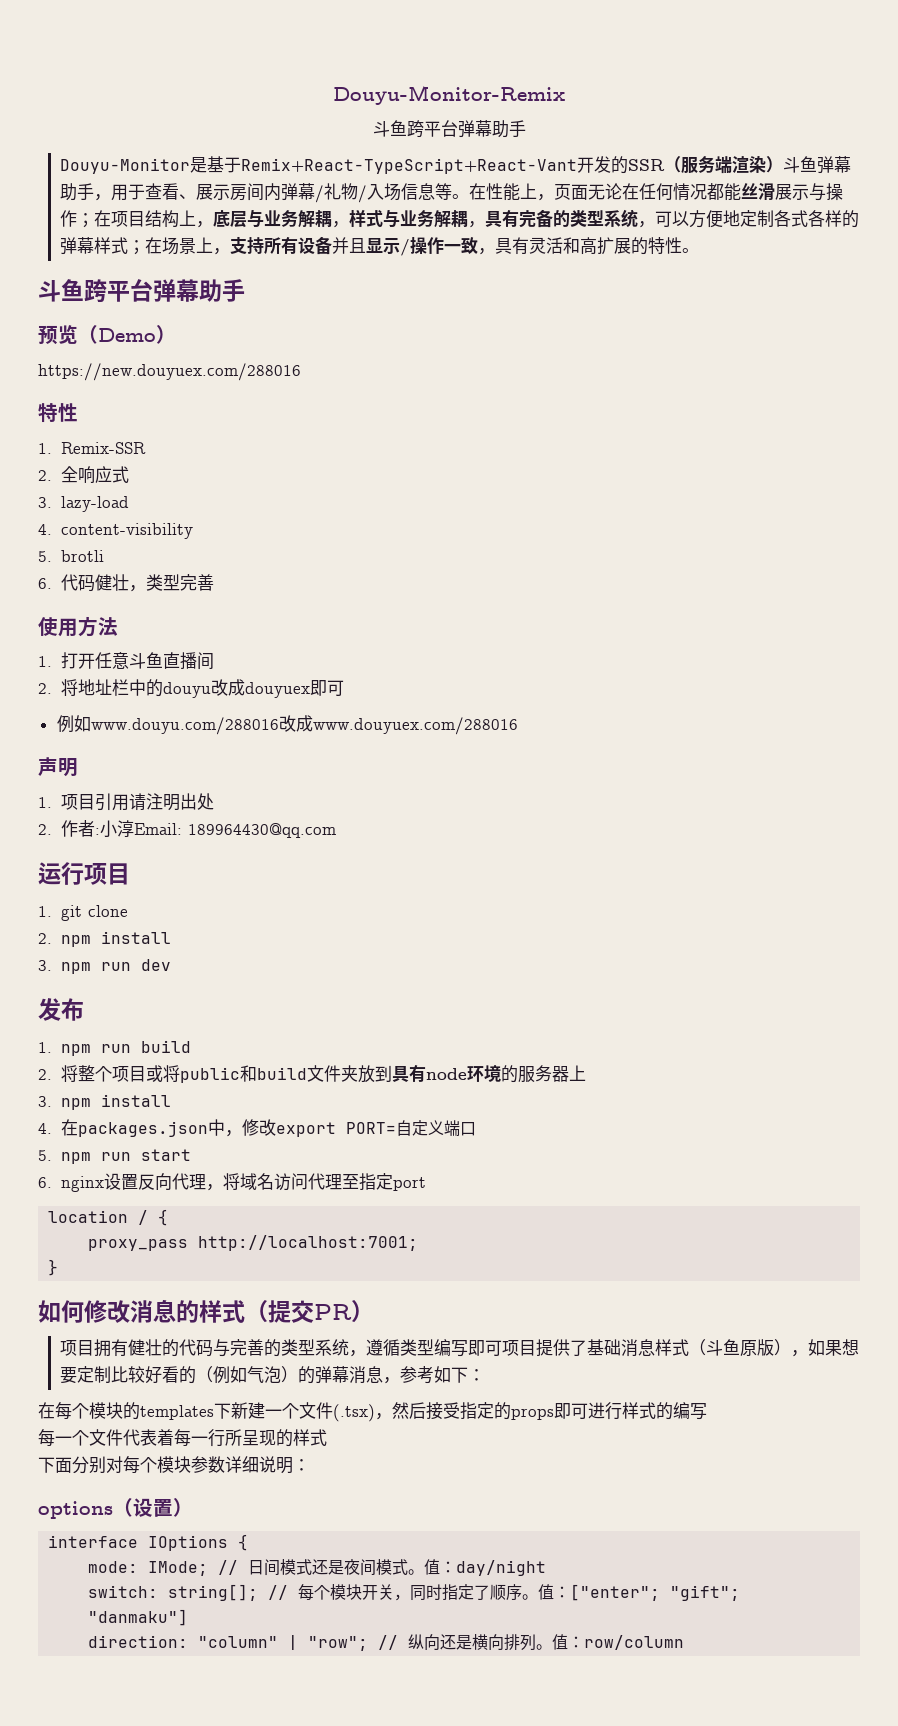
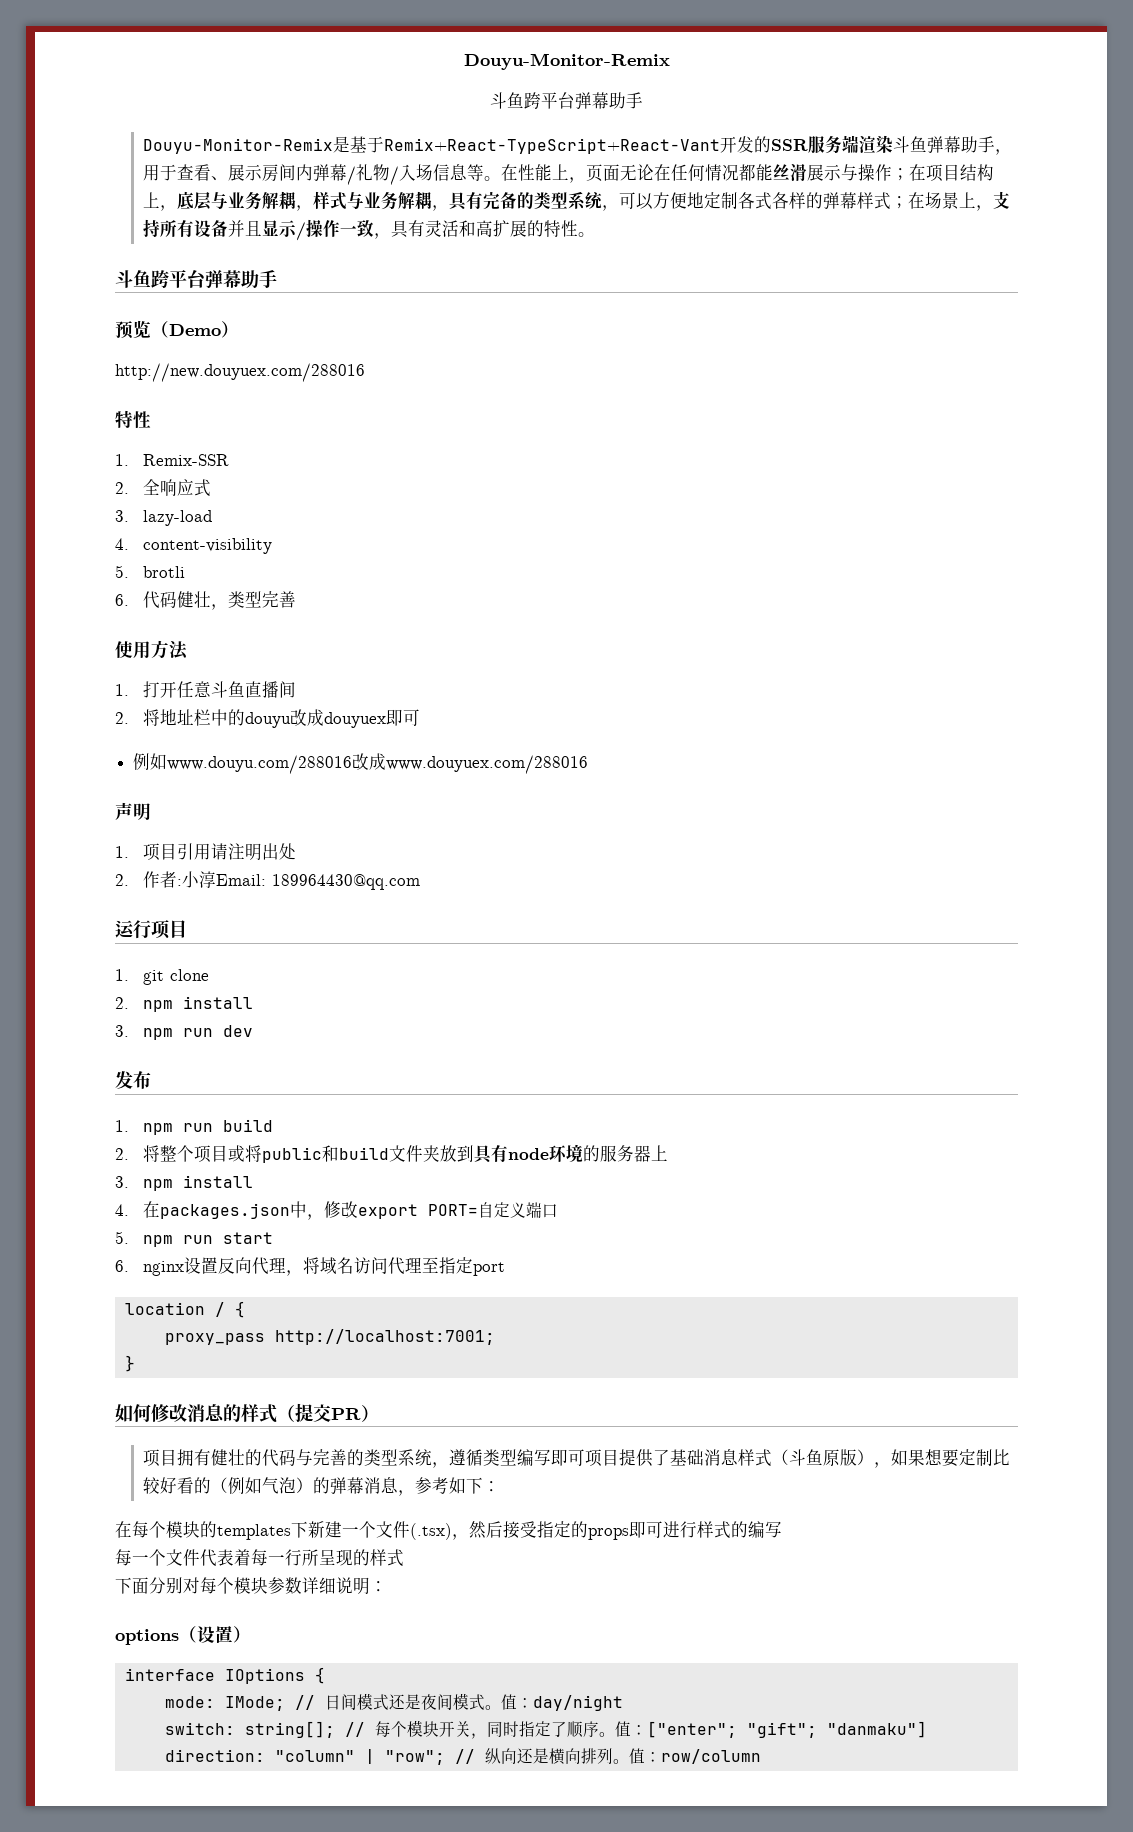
- Douyu-Monitor是基于Remix+React-TypeScript+React-Vant开发的SSR（服务端渲染）斗鱼弹幕助手，用于查看、展示房间内弹幕/礼物/入场信息等。
+ Douyu-Monitor-Remix是基于Remix+React-TypeScript+React-Vant开发的SSR服务端渲染斗鱼弹幕助手，用于查看、展示房间内弹幕/礼物/入场信息等。
- https://new.douyuex.com/288016
+ http://new.douyuex.com/288016

